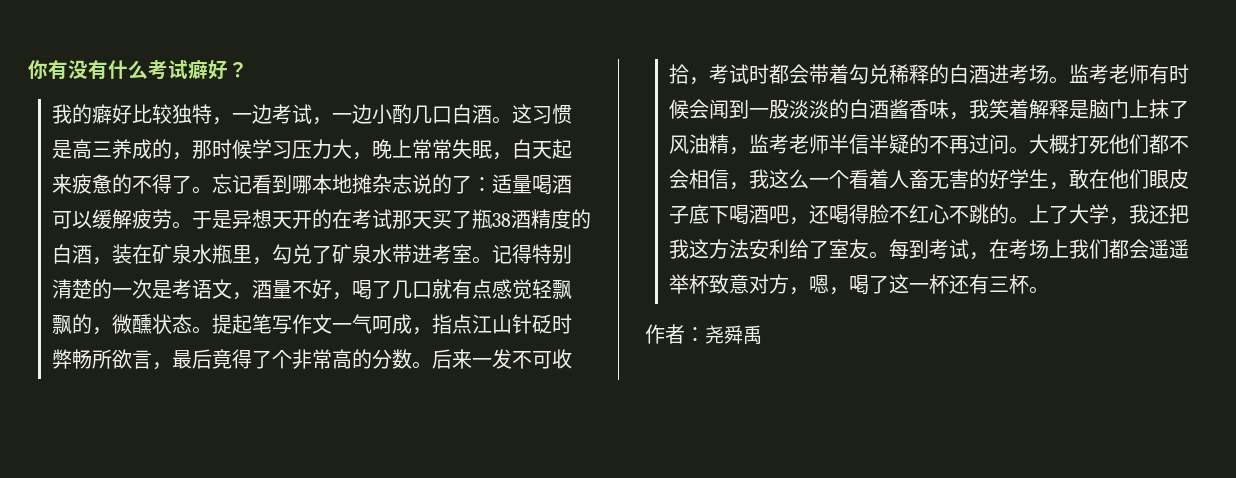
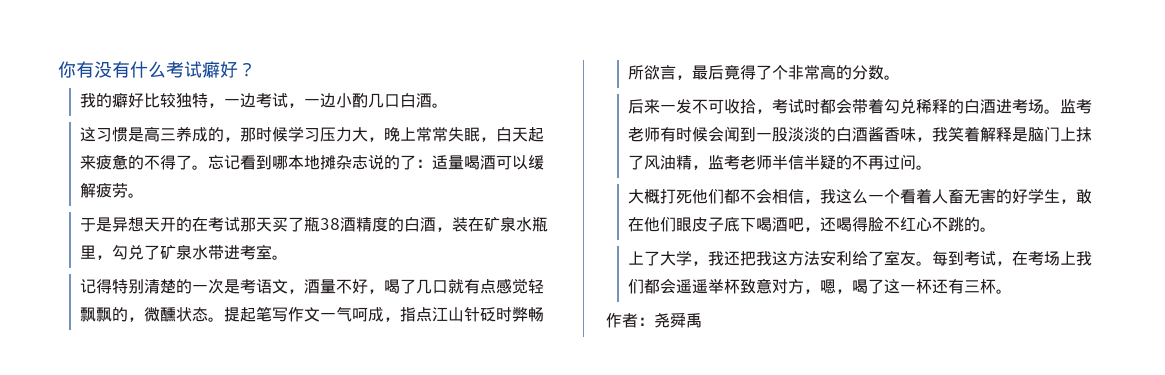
- 我的癖好比较独特，一边考试，一边小酌几口白酒。这习惯是高三养成的，那时候学习压力大，晚上常常失眠，白天起来疲惫的不得了。
+ 我的癖好比较独特，一边考试，一边小酌几口白酒。
+ 这习惯是高三养成的，那时候学习压力大，晚上常常失眠，白天起来疲惫的不得了。
- 忘记看到哪本地摊杂志说的了：适量喝酒可以缓解疲劳。于是异想天开的在考试那天买了瓶38酒精度的白酒，装在矿泉水瓶里，勾兑了矿泉水带进考室。记得特别清楚的一次是考语文，酒量不好，喝了几口就有点感觉轻飘飘的，微醺状态。
+ 忘记看到哪本地摊杂志说的了：适量喝酒可以缓解疲劳。
+ 于是异想天开的在考试那天买了瓶38酒精度的白酒，装在矿泉水瓶里，勾兑了矿泉水带进考室。
+ 记得特别清楚的一次是考语文，酒量不好，喝了几口就有点感觉轻飘飘的，微醺状态。
- 提起笔写作文一气呵成，指点江山针砭时弊畅所欲言，最后竟得了个非常高的分数。后来一发不可收拾，考试时都会带着勾兑稀释的白酒进考场。
+ 提起笔写作文一气呵成，指点江山针砭时弊畅所欲言，最后竟得了个非常高的分数。
+ 后来一发不可收拾，考试时都会带着勾兑稀释的白酒进考场。
- 监考老师有时候会闻到一股淡淡的白酒酱香味，我笑着解释是脑门上抹了风油精，监考老师半信半疑的不再过问。大概打死他们都不会相信，我这么一个看着人畜无害的好学生，敢在他们眼皮子底下喝酒吧，还喝得脸不红心不跳的。上了大学，我还把我这方法安利给了室友。
+ 监考老师有时候会闻到一股淡淡的白酒酱香味，我笑着解释是脑门上抹了风油精，监考老师半信半疑的不再过问。
+ 大概打死他们都不会相信，我这么一个看着人畜无害的好学生，敢在他们眼皮子底下喝酒吧，还喝得脸不红心不跳的。
+ 上了大学，我还把我这方法安利给了室友。

